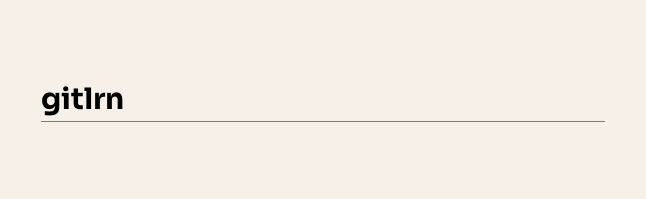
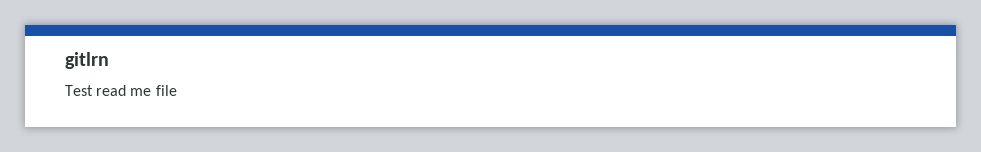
+ Test read me file

